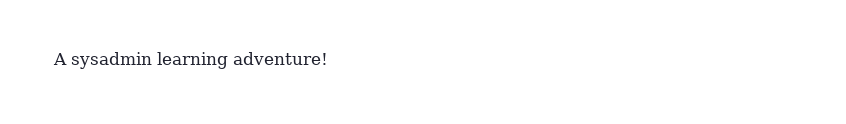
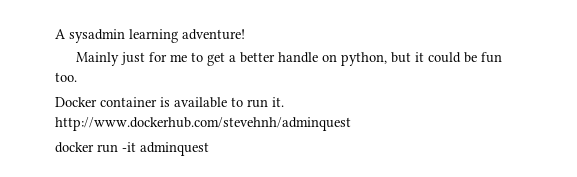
+ Mainly just for me to get a better handle on python, but it could be fun too.
+ Docker container is available to run it. http://www.dockerhub.com/stevehnh/adminquest
+ docker run -it adminquest

